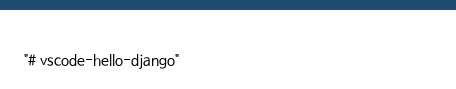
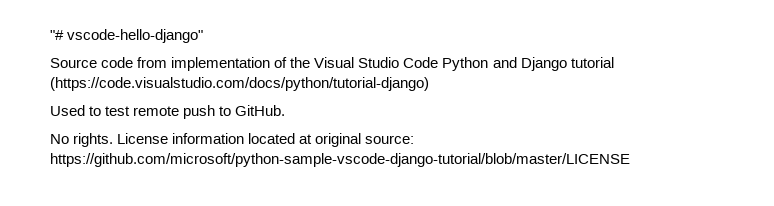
+ Source code from implementation of the Visual Studio Code Python and Django tutorial (https://code.visualstudio.com/docs/python/tutorial-django)
+ Used to test remote push to GitHub.
+ No rights. License information located at original source: https://github.com/microsoft/python-sample-vscode-django-tutorial/blob/master/LICENSE

